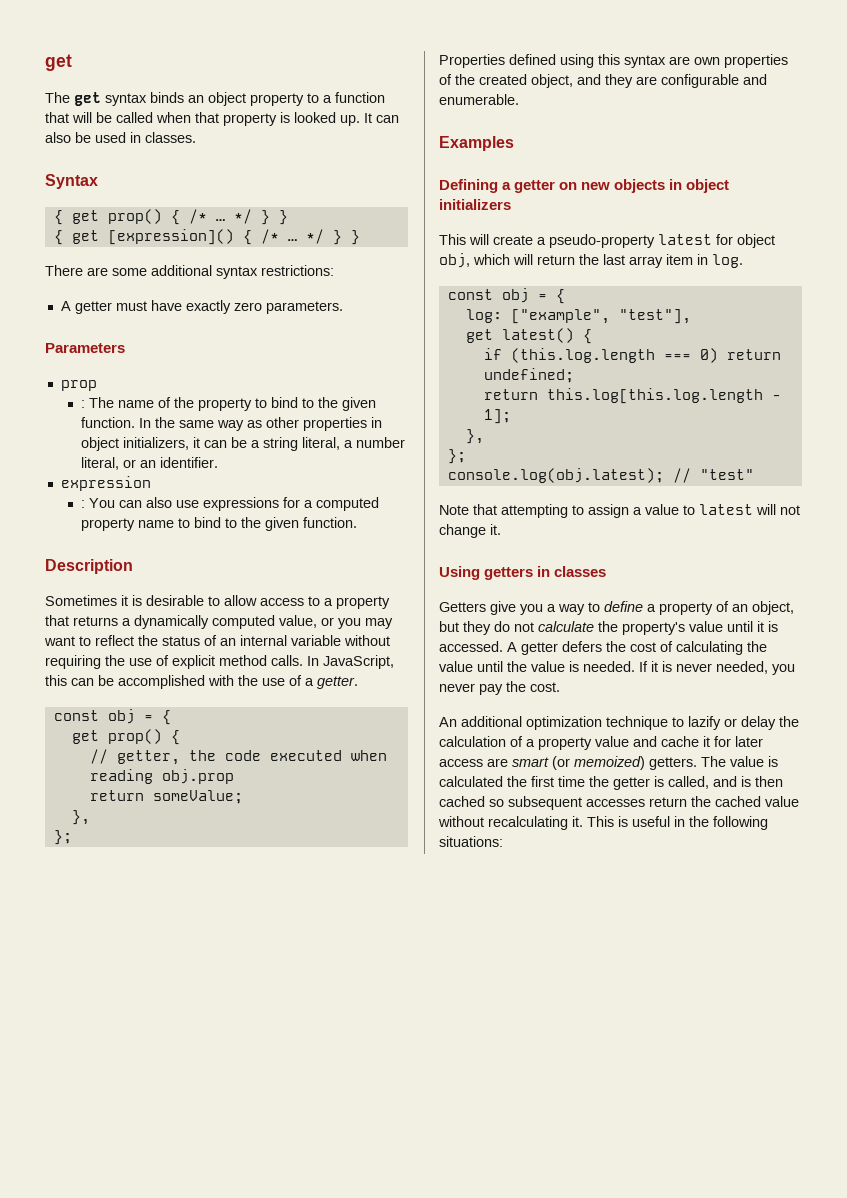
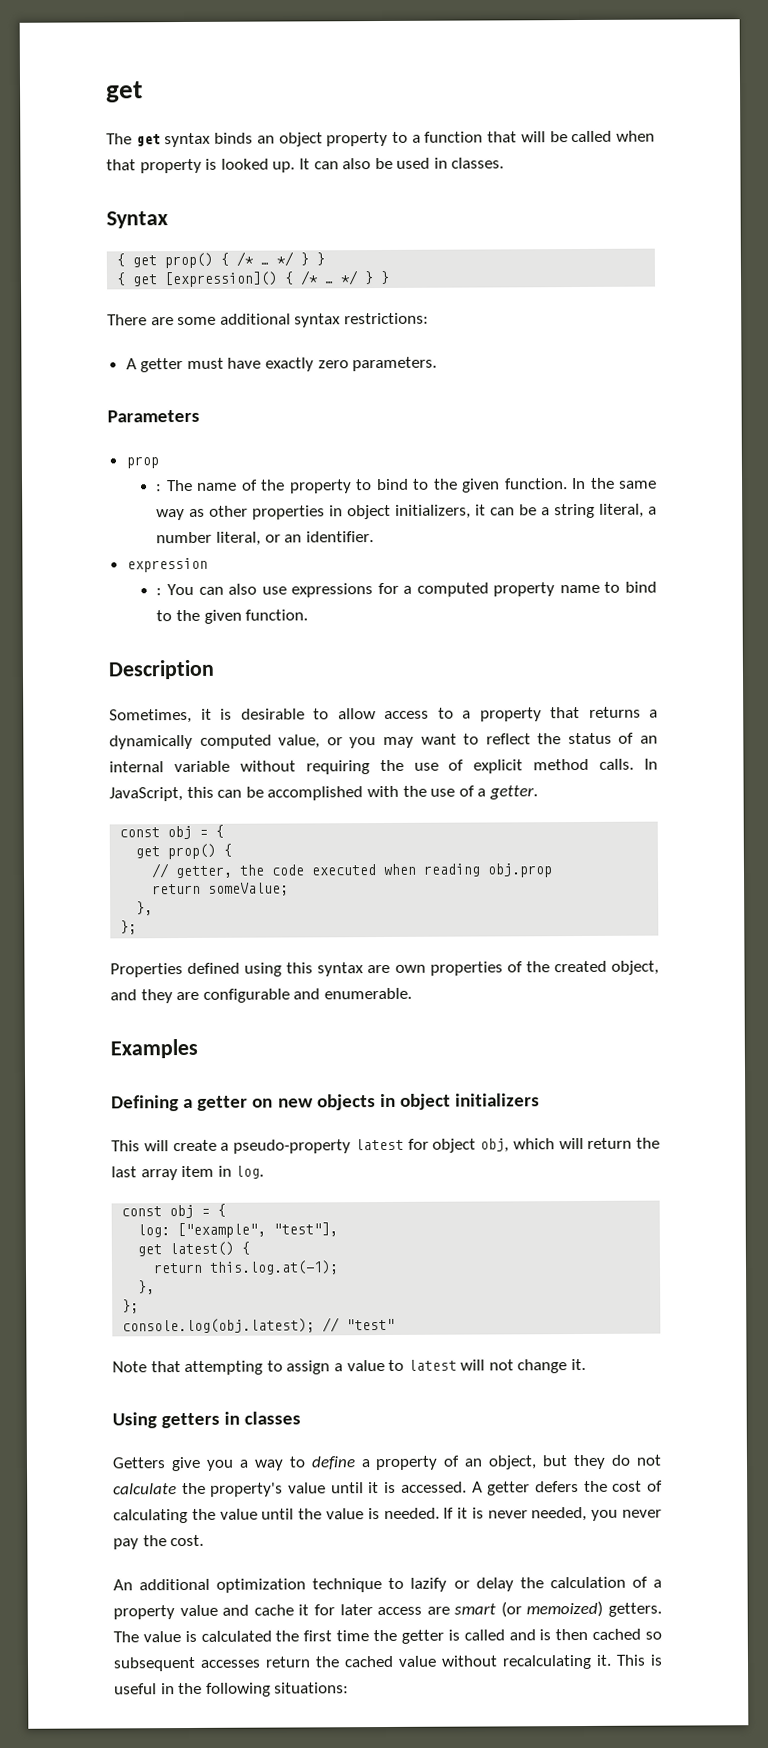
- Sometimes it is desirable to allow access to a property that returns a dynamically computed value, or you may want to reflect the status of an internal variable without requiring the use of explicit method calls.
+ Sometimes, it is desirable to allow access to a property that returns a dynamically computed value, or you may want to reflect the status of an internal variable without requiring the use of explicit method calls.
- if (this.log.length === 0) return undefined;
- return this.log[this.log.length - 1];
+ return this.log.at(-1);
- The value is calculated the first time the getter is called, and is then cached so subsequent accesses return the cached value without recalculating it.
+ The value is calculated the first time the getter is called and is then cached so subsequent accesses return the cached value without recalculating it.

